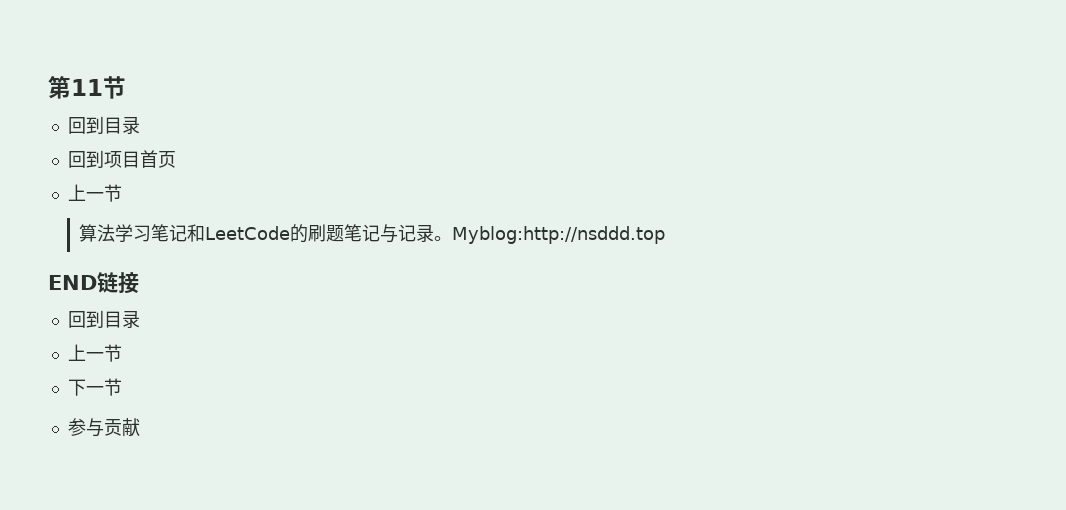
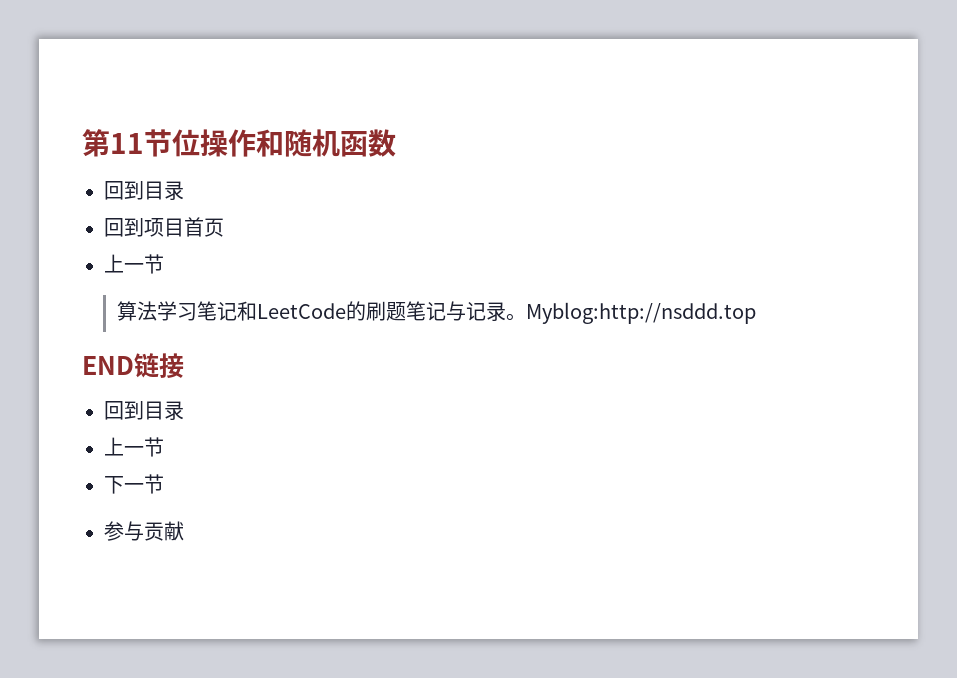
- 第11节
+ 第11节位操作和随机函数

